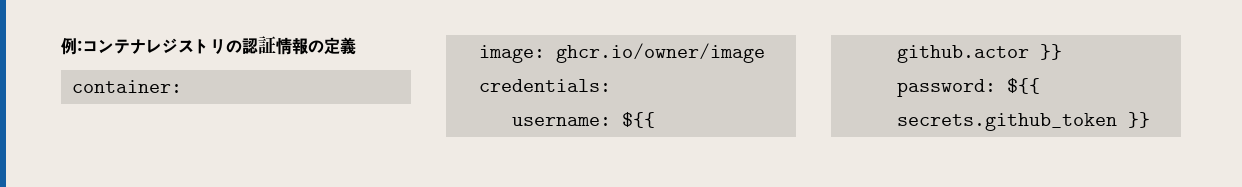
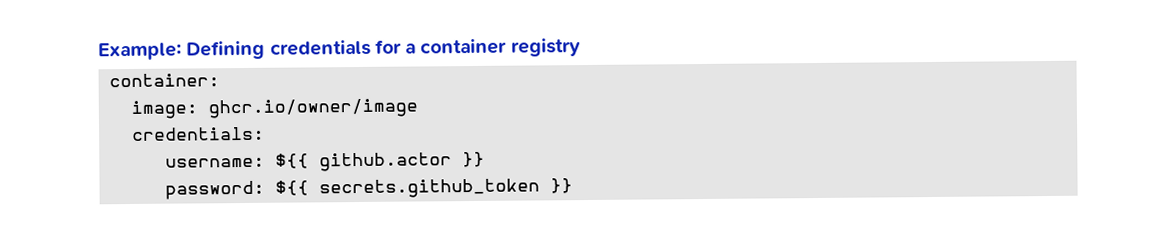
- 例:コンテナレジストリの認証情報の定義
+ Example: Defining credentials for a container registry

